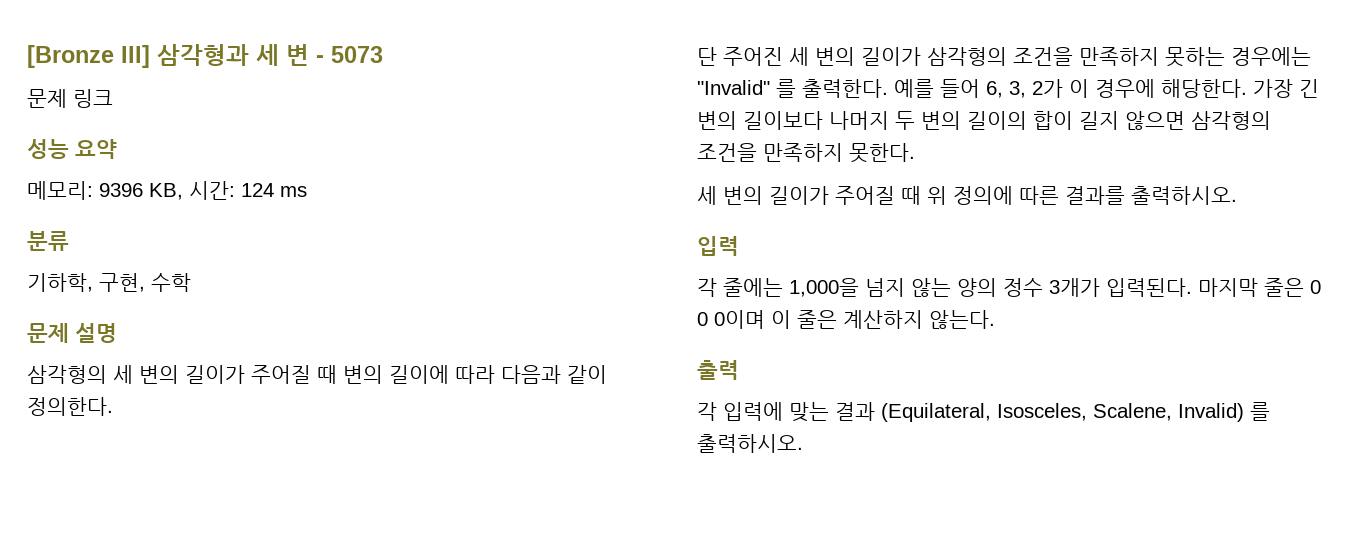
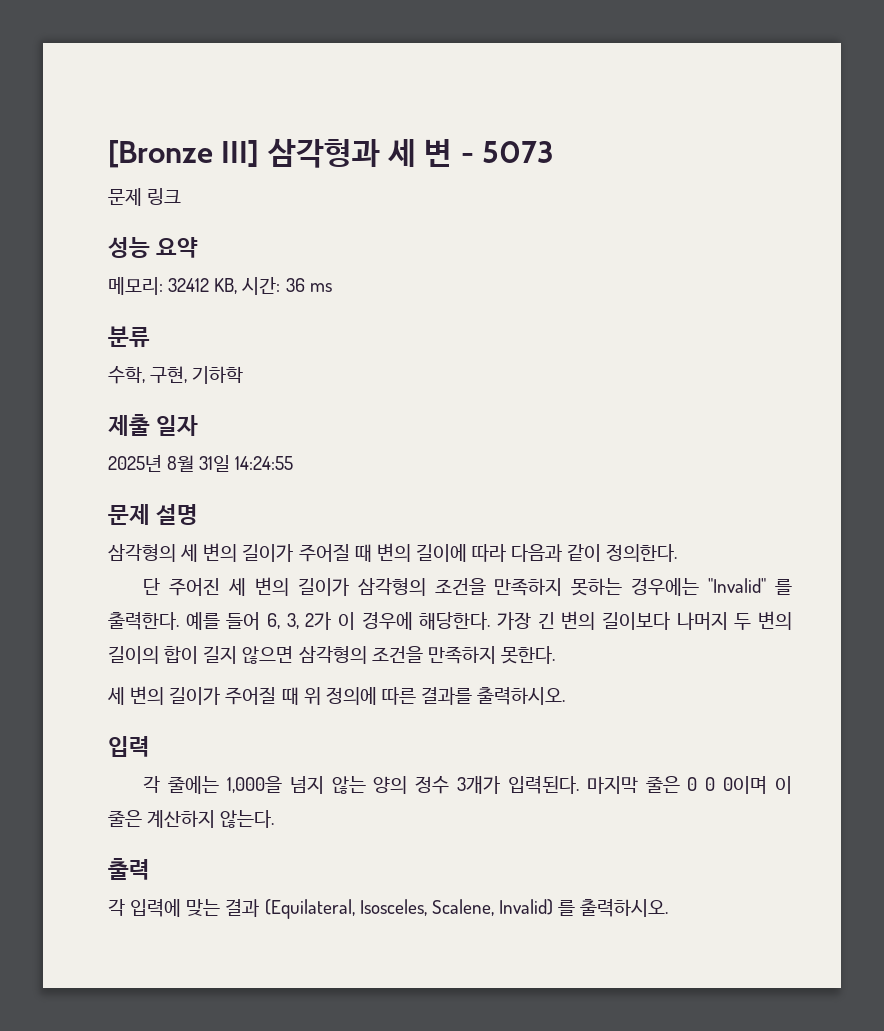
- 메모리: 9396 KB, 시간: 124 ms
+ 메모리: 32412 KB, 시간: 36 ms
- 기하학, 구현, 수학
+ 수학, 구현, 기하학
+ 제출 일자
+ 2025년 8월 31일 14:24:55

